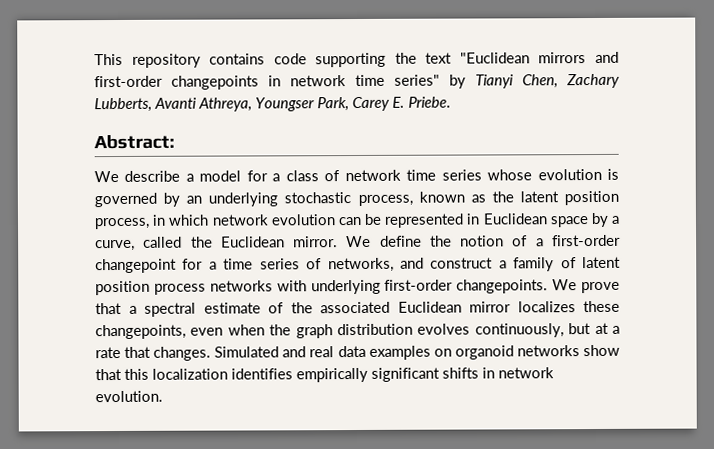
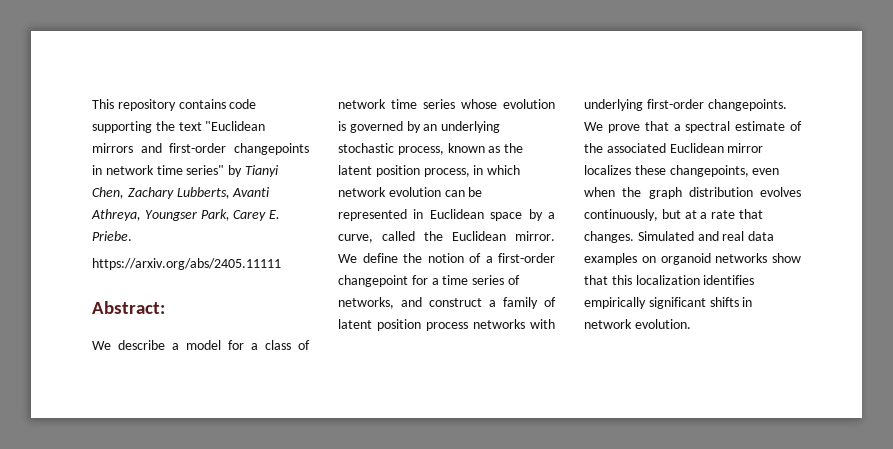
+ https://arxiv.org/abs/2405.11111

